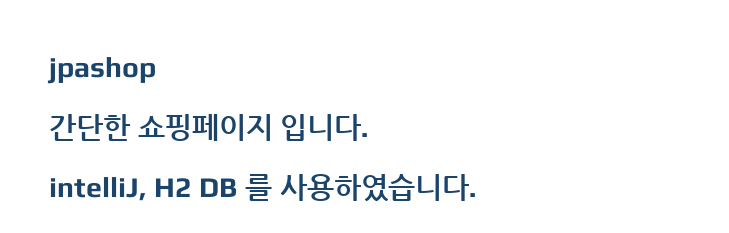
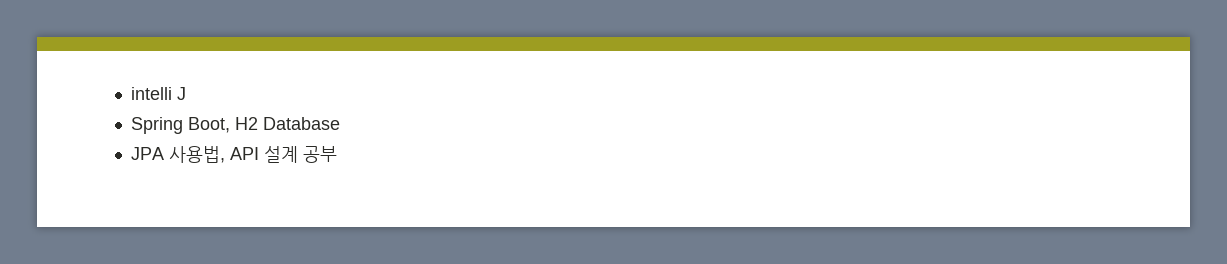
- jpashop
- 간단한 쇼핑페이지 입니다.
- intelliJ, H2 DB 를 사용하였습니다.
+ intelli J
+ Spring Boot, H2 Database
+ JPA 사용법, API 설계 공부

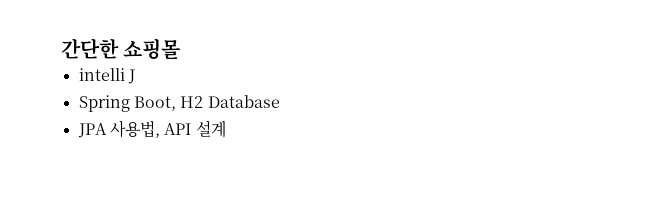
+ 간단한 쇼핑몰
- JPA 사용법, API 설계 공부
+ JPA 사용법, API 설계

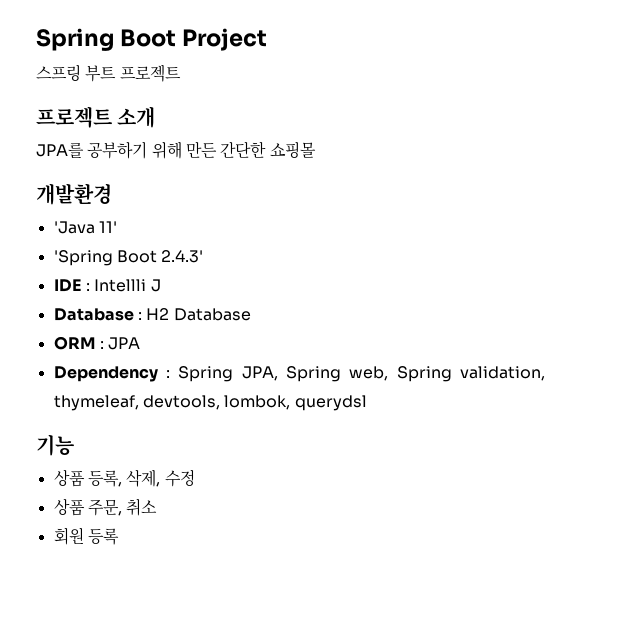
- 간단한 쇼핑몰
- intelli J
+ Spring Boot Project
+ 스프링 부트 프로젝트
+ 프로젝트 소개
+ JPA를 공부하기 위해 만든 간단한 쇼핑몰
+ 개발환경
+ 'Java 11'
+ 'Spring Boot 2.4.3'
+ IDE : Intellli J
- Spring Boot, H2 Database
+ Database : H2 Database
- JPA 사용법, API 설계
+ ORM : JPA
+ Dependency : Spring JPA, Spring web, Spring validation, thymeleaf, devtools, lombok, querydsl
+ 기능
+ 상품 등록, 삭제, 수정
+ 상품 주문, 취소
+ 회원 등록

